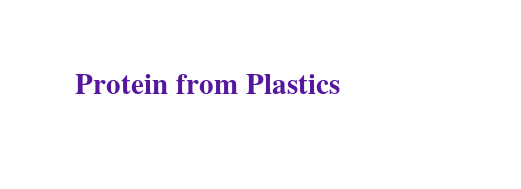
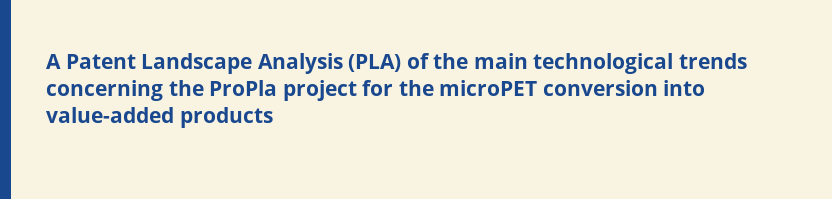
- Protein from Plastics
+ A Patent Landscape Analysis (PLA) of the main technological trends concerning the ProPla project for the microPET conversion into value-added products

